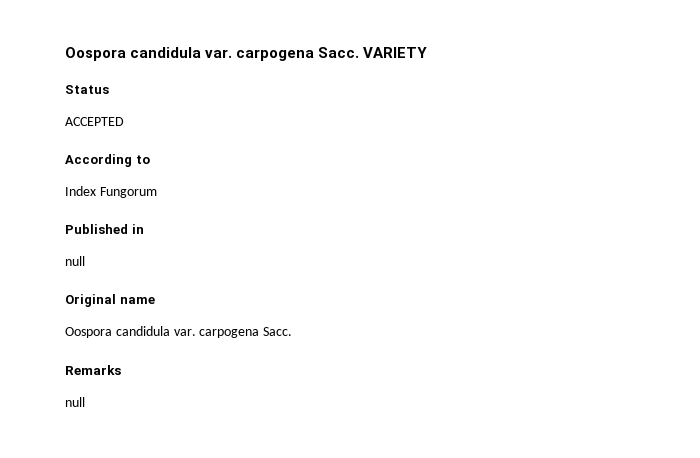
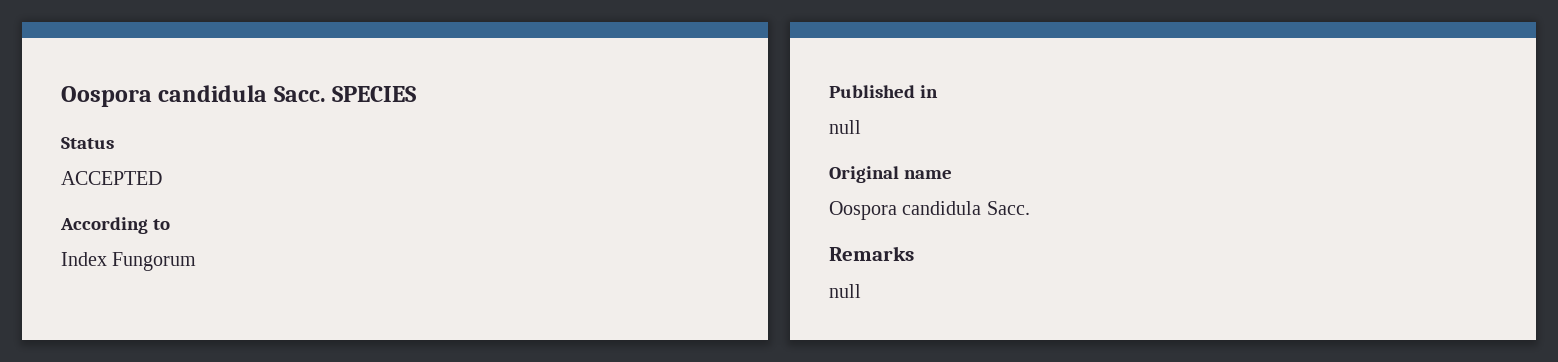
- Oospora candidula var. carpogena Sacc. VARIETY
+ Oospora candidula Sacc. SPECIES
  Original name
- Oospora candidula var. carpogena Sacc.
+ Oospora candidula Sacc.

